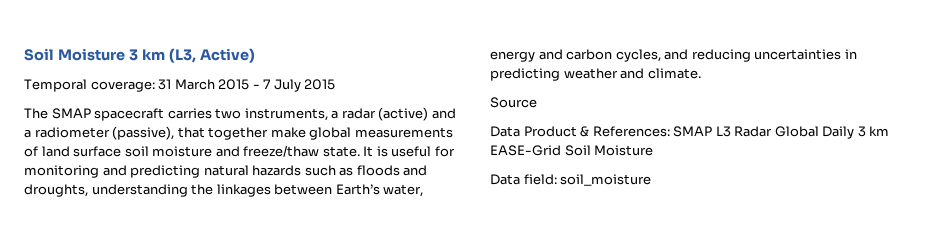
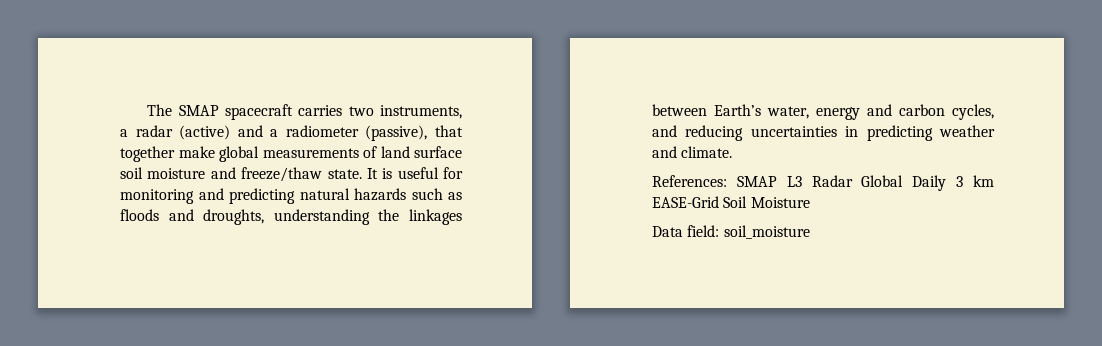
- Soil Moisture 3 km (L3, Active)
- Temporal coverage: 31 March 2015 - 7 July 2015
- Source
- Data Product & References: SMAP L3 Radar Global Daily 3 km EASE-Grid Soil Moisture
+ References: SMAP L3 Radar Global Daily 3 km EASE-Grid Soil Moisture

